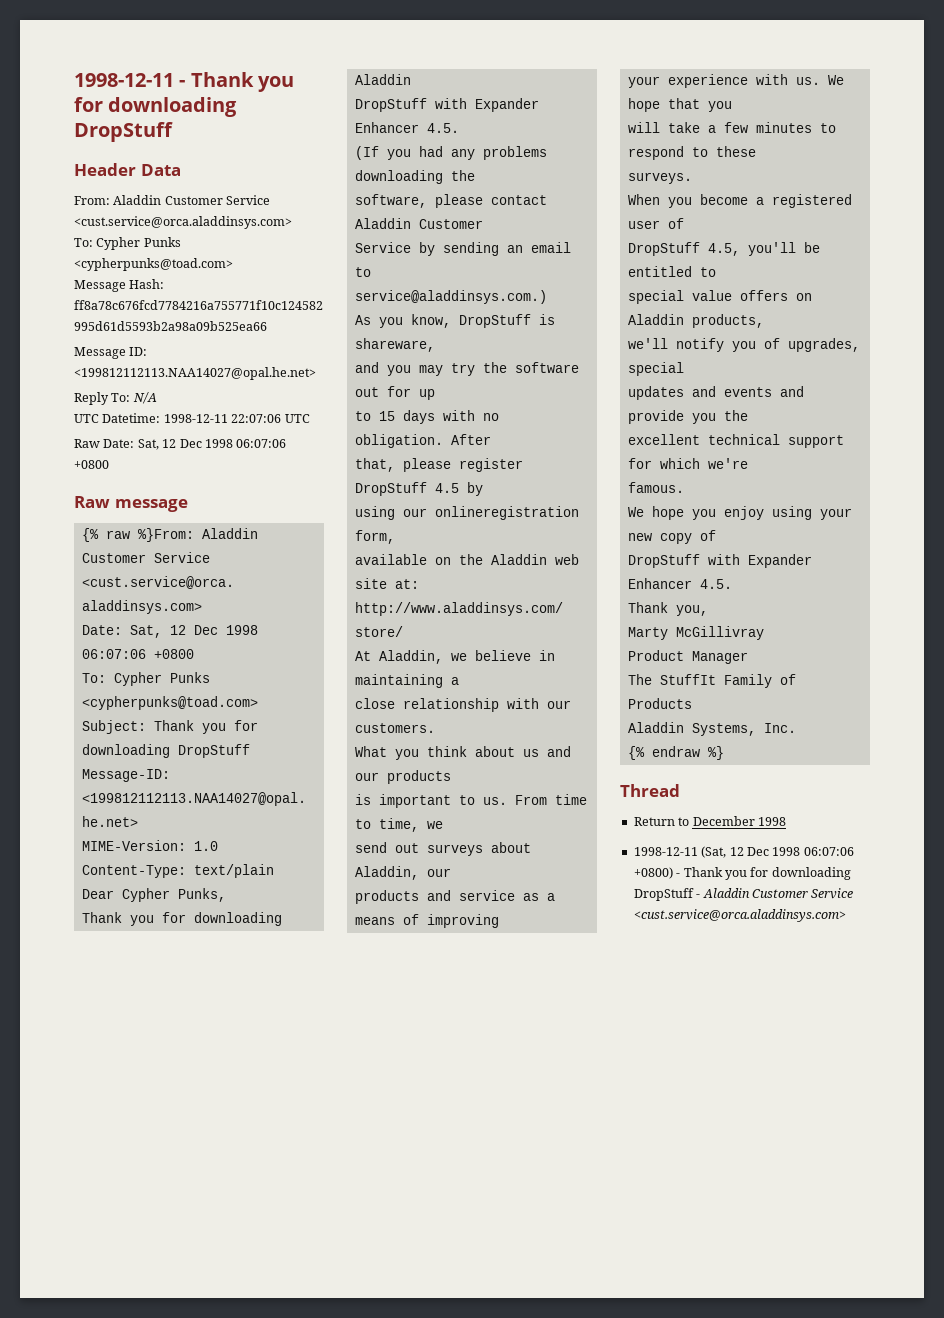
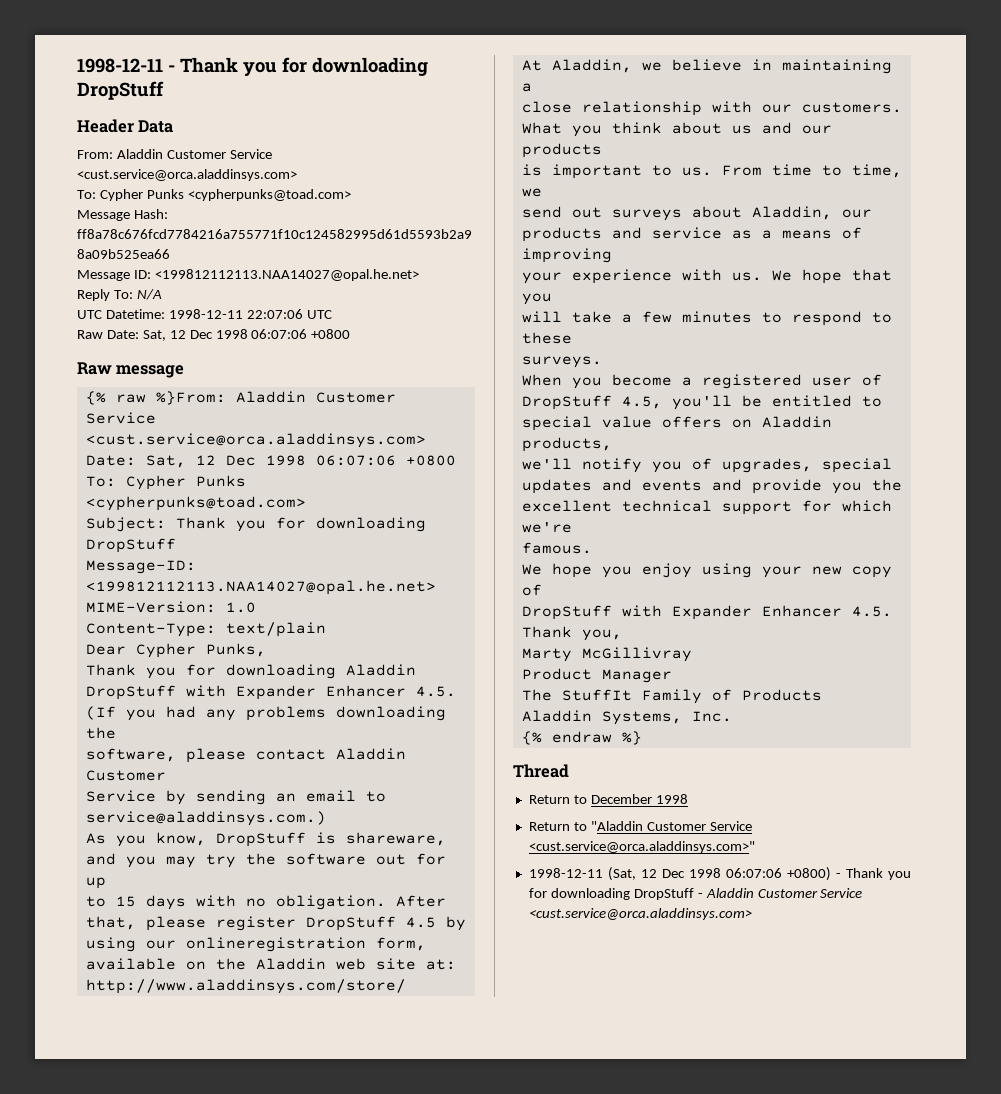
+ Return to "Aladdin Customer Service <cust.service@orca.aladdinsys.com>"

